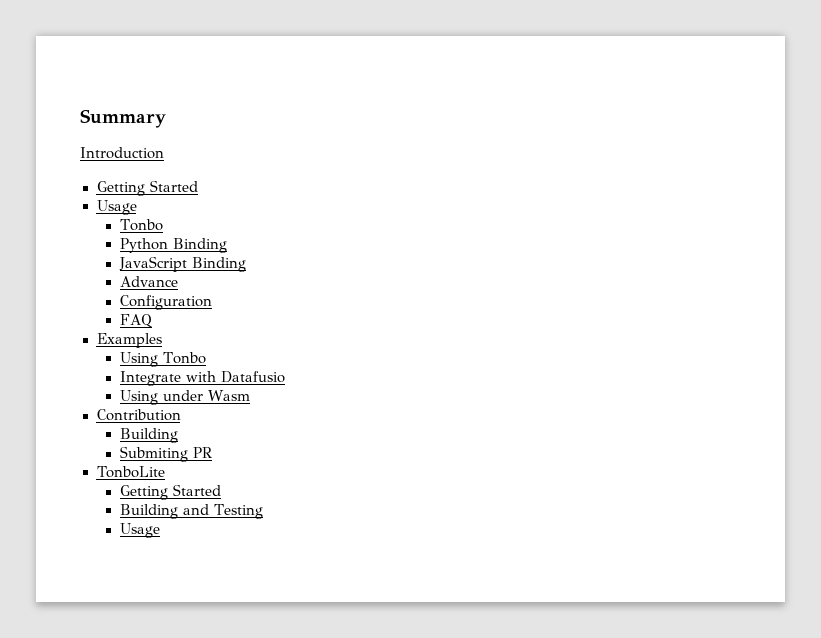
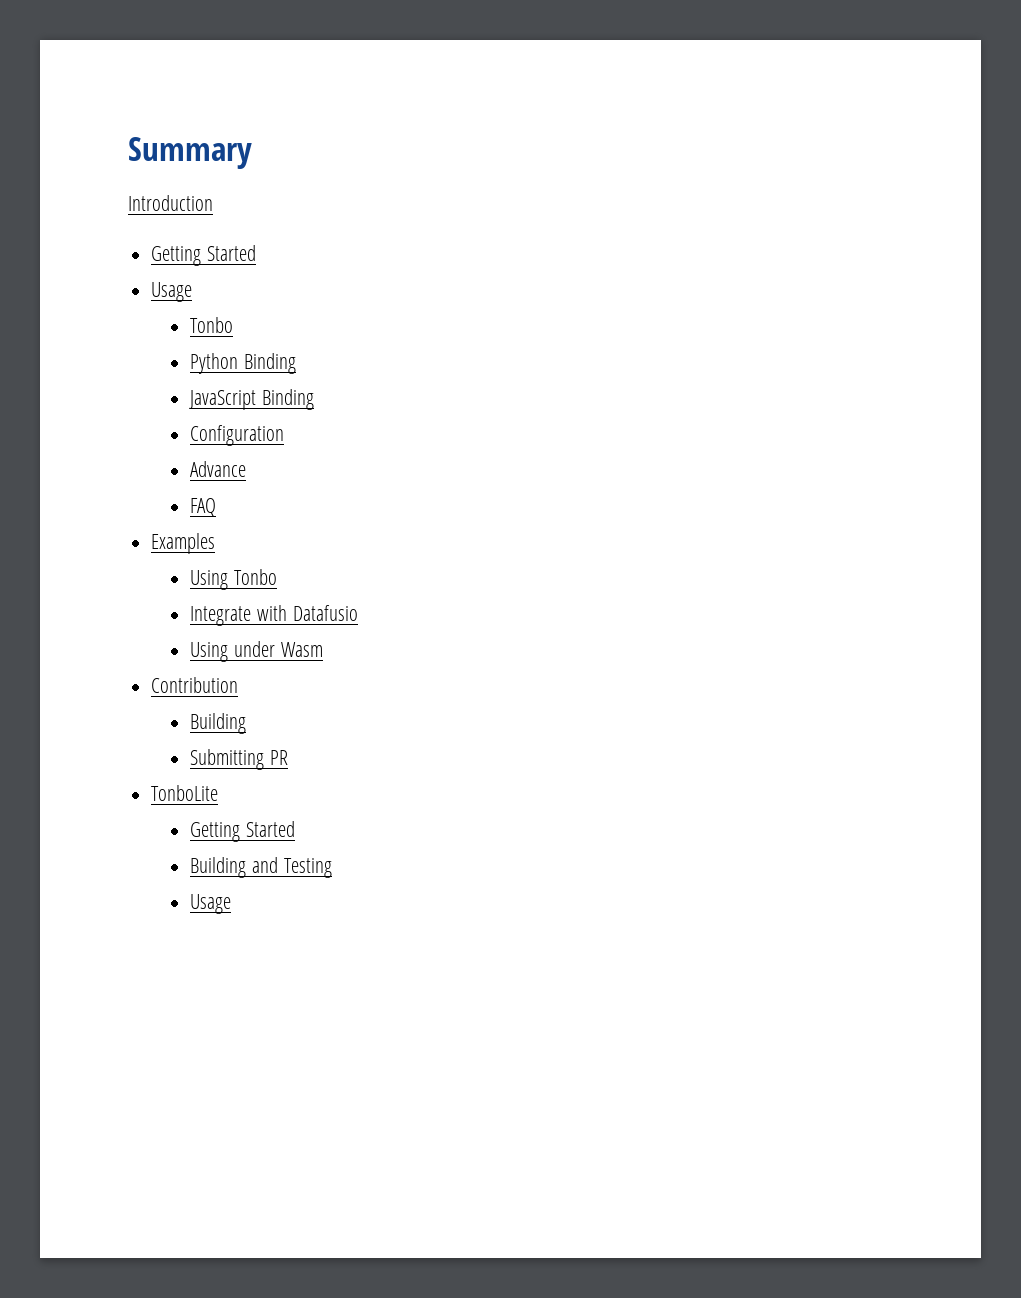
+ Configuration
- Configuration
- Submiting PR
+ Submitting PR

